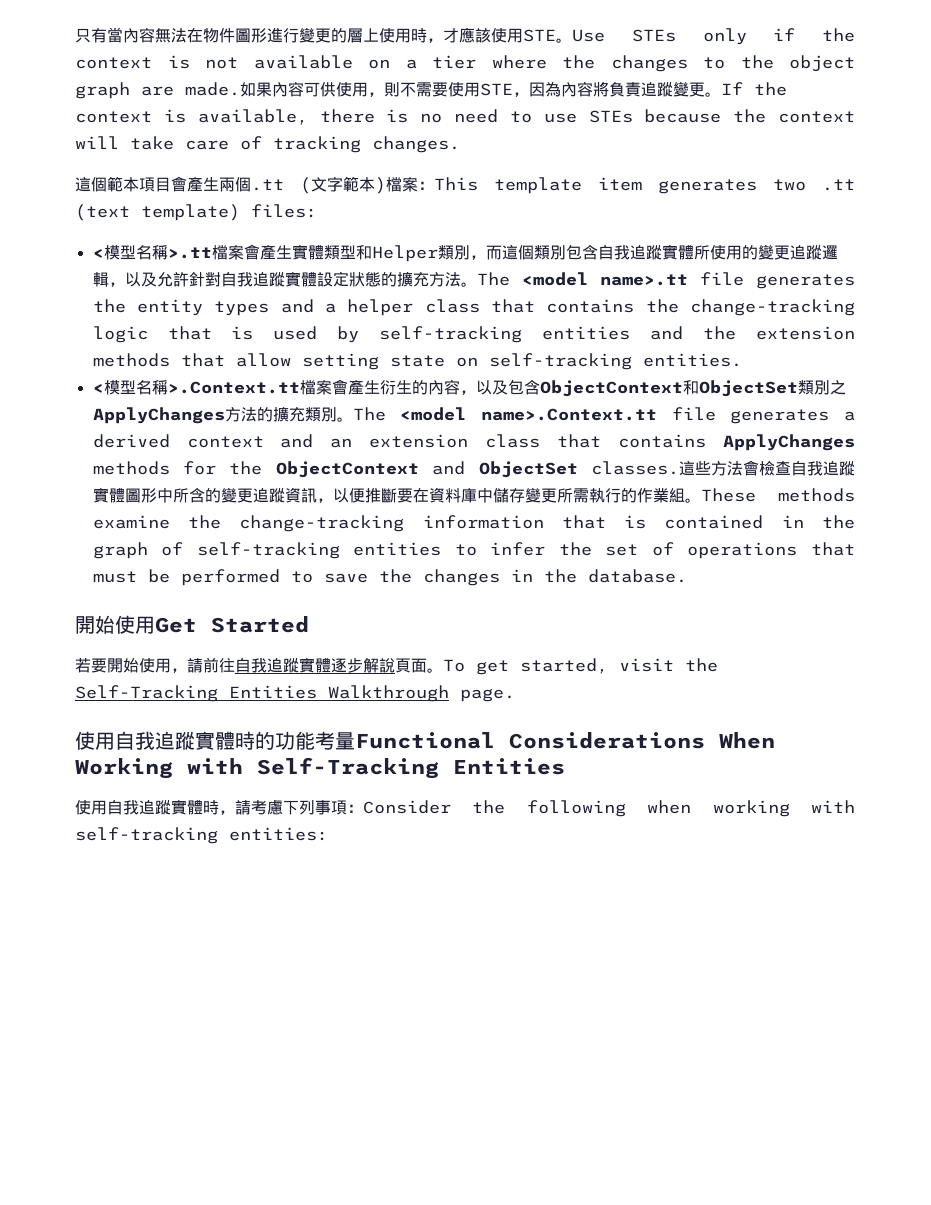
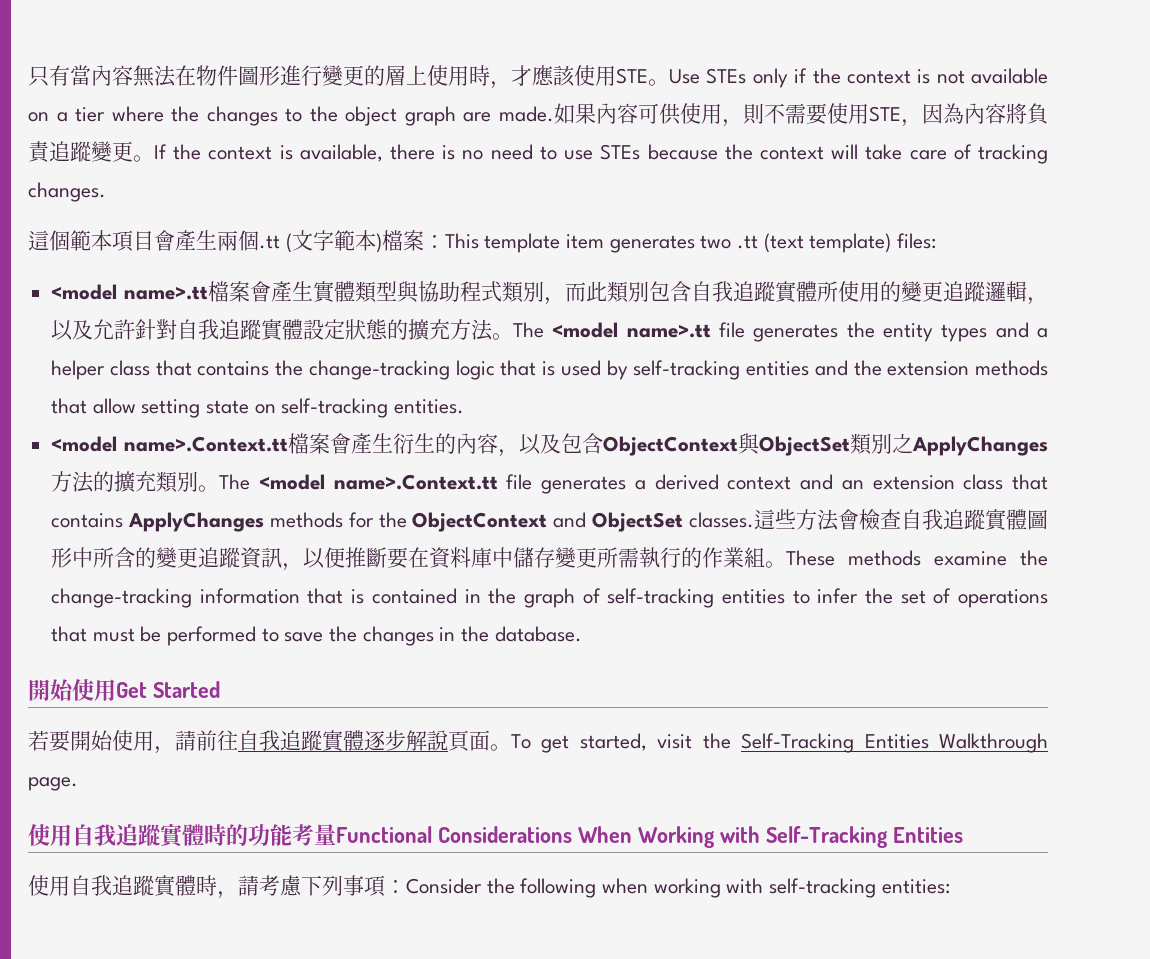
- <模型名稱>.tt檔案會產生實體類型和Helper類別，而這個類別包含自我追蹤實體所使用的變更追蹤邏輯，以及允許針對自我追蹤實體設定狀態的擴充方法。
+ <model name>.tt檔案會產生實體類型與協助程式類別，而此類別包含自我追蹤實體所使用的變更追蹤邏輯，以及允許針對自我追蹤實體設定狀態的擴充方法。
- <模型名稱>.Context.tt檔案會產生衍生的內容，以及包含ObjectContext和ObjectSet類別之ApplyChanges方法的擴充類別。
+ <model name>.Context.tt檔案會產生衍生的內容，以及包含ObjectContext與ObjectSet類別之ApplyChanges方法的擴充類別。

